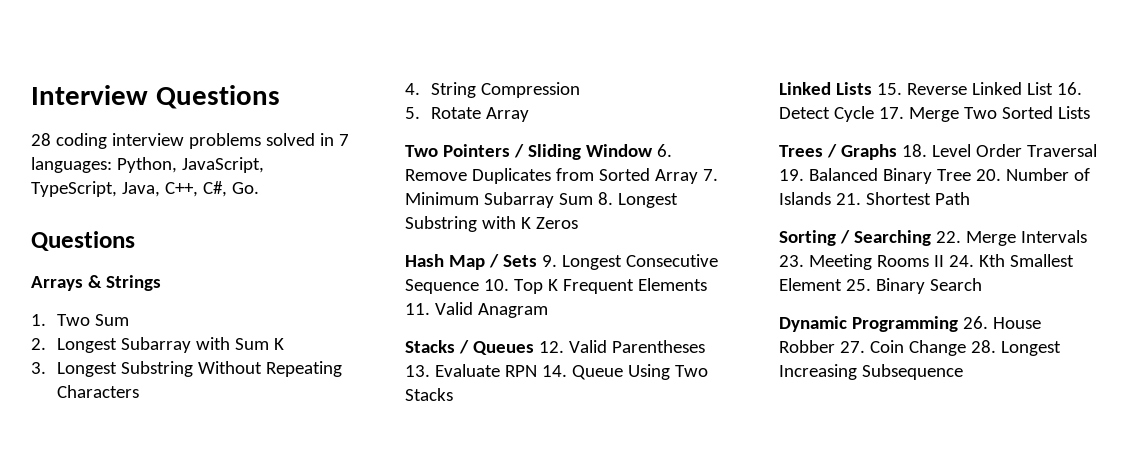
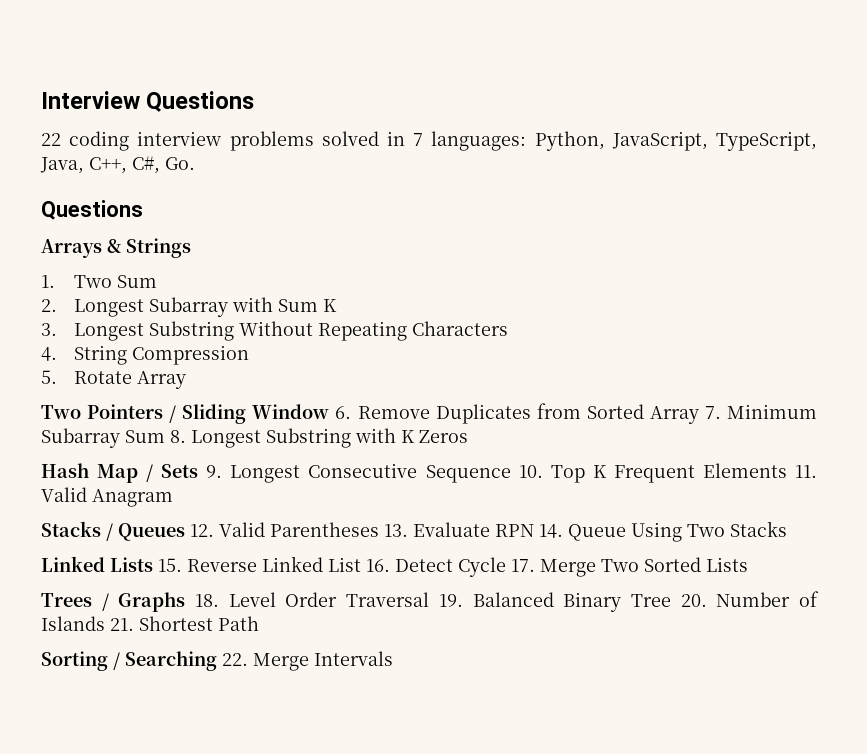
- 28 coding interview problems solved in 7 languages: Python, JavaScript, TypeScript, Java, C++, C#, Go.
+ 22 coding interview problems solved in 7 languages: Python, JavaScript, TypeScript, Java, C++, C#, Go.
- Sorting / Searching 22. Merge Intervals 23. Meeting Rooms II 24. Kth Smallest Element 25. Binary Search
- Dynamic Programming 26. House Robber 27. Coin Change 28. Longest Increasing Subsequence
+ Sorting / Searching 22. Merge Intervals

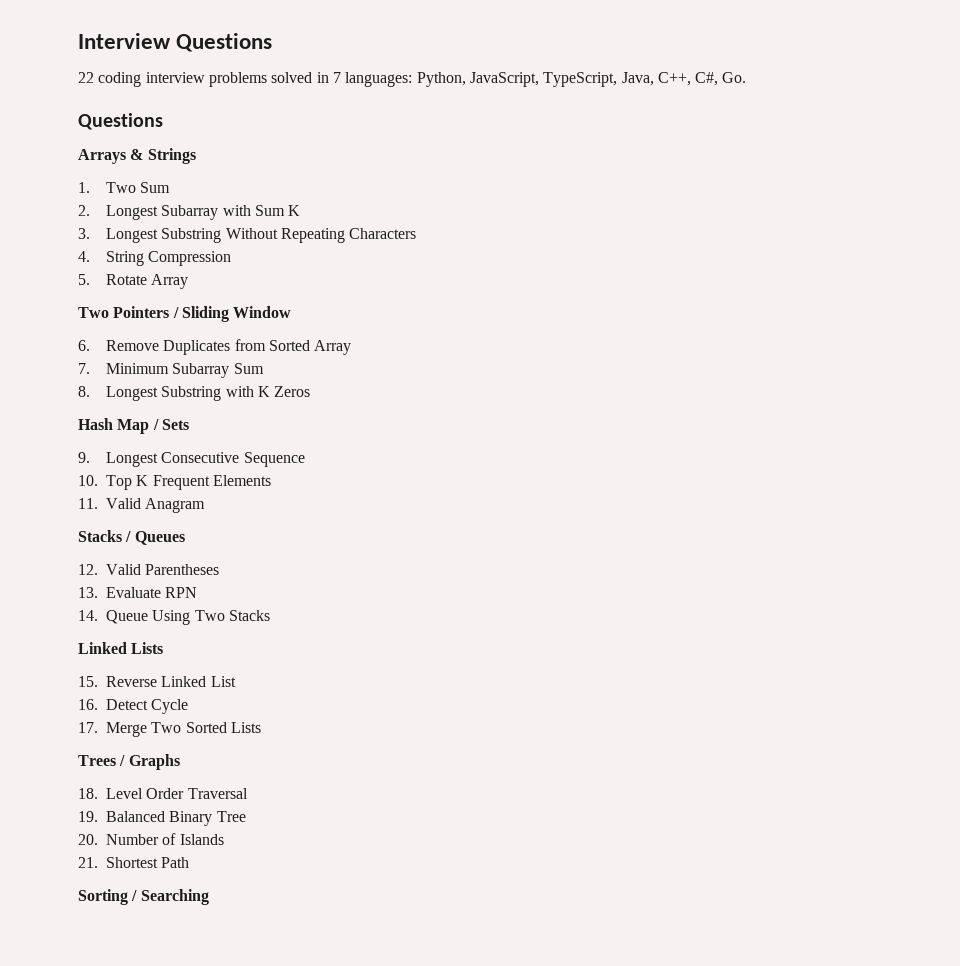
- Two Pointers / Sliding Window 6. Remove Duplicates from Sorted Array 7. Minimum Subarray Sum 8. Longest Substring with K Zeros
+ Two Pointers / Sliding Window
+ 6. Remove Duplicates from Sorted Array
+ 7. Minimum Subarray Sum
+ 8. Longest Substring with K Zeros
- Hash Map / Sets 9. Longest Consecutive Sequence 10. Top K Frequent Elements 11. Valid Anagram
+ Hash Map / Sets
+ 9. Longest Consecutive Sequence
+ 10. Top K Frequent Elements
+ 11. Valid Anagram
- Stacks / Queues 12. Valid Parentheses 13. Evaluate RPN 14. Queue Using Two Stacks
+ Stacks / Queues
+ 12. Valid Parentheses
+ 13. Evaluate RPN
+ 14. Queue Using Two Stacks
- Linked Lists 15. Reverse Linked List 16. Detect Cycle 17. Merge Two Sorted Lists
+ Linked Lists
+ 15. Reverse Linked List
+ 16. Detect Cycle
+ 17. Merge Two Sorted Lists
- Trees / Graphs 18. Level Order Traversal 19. Balanced Binary Tree 20. Number of Islands 21. Shortest Path
+ Trees / Graphs
+ 18. Level Order Traversal
+ 19. Balanced Binary Tree
+ 20. Number of Islands
+ 21. Shortest Path
- Sorting / Searching 22. Merge Intervals
+ Sorting / Searching

